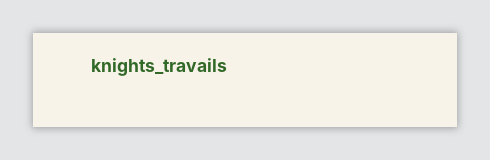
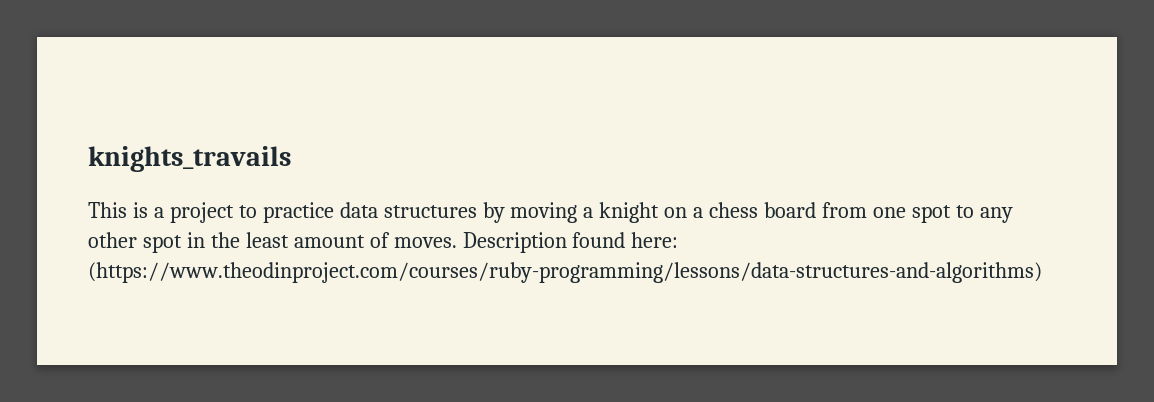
+ This is a project to practice data structures by moving a knight on a chess board from one spot to any other spot in the least amount of moves. Description found here: (https://www.theodinproject.com/courses/ruby-programming/lessons/data-structures-and-algorithms)

